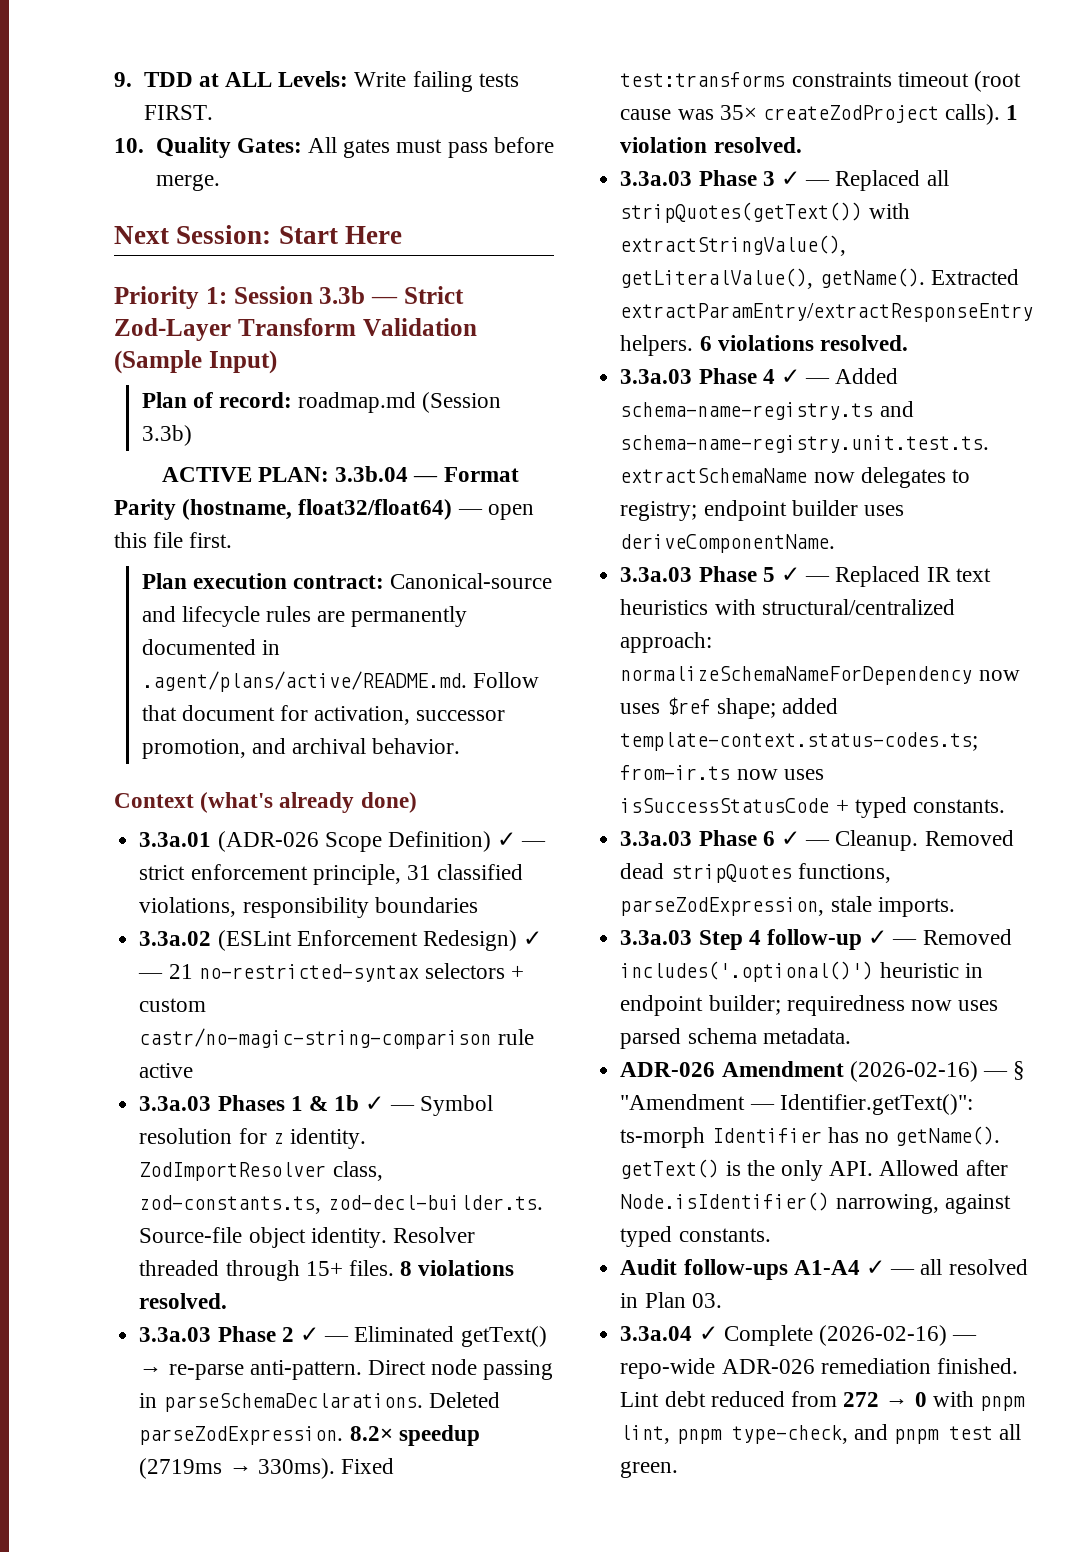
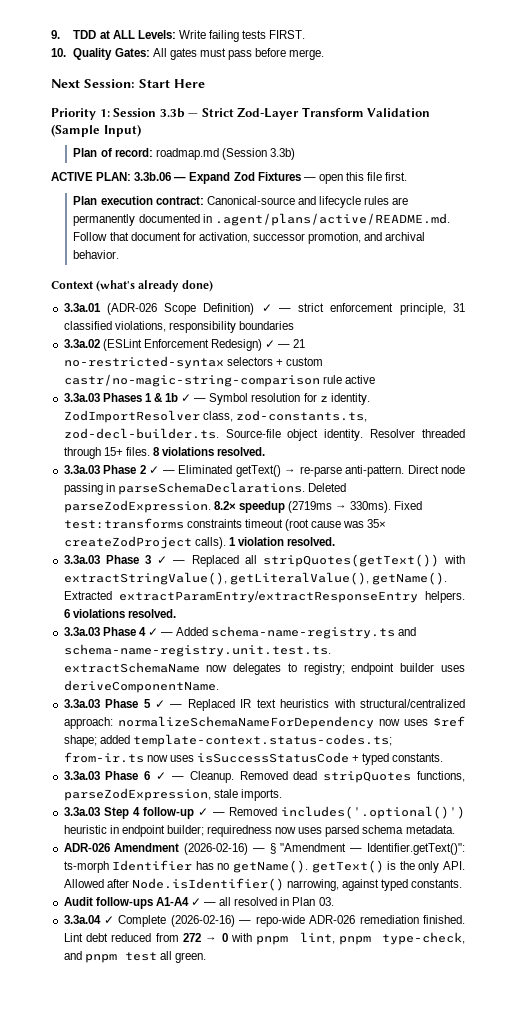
- ACTIVE PLAN: 3.3b.04 — Format Parity (hostname, float32/float64) — open this file first.
+ ACTIVE PLAN: 3.3b.06 — Expand Zod Fixtures — open this file first.

